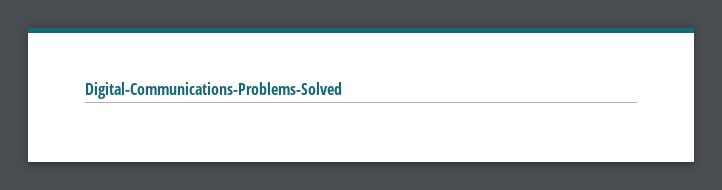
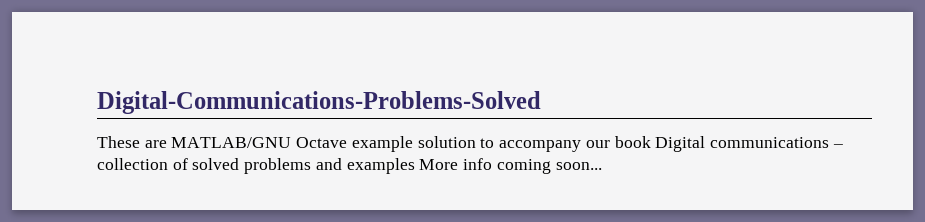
+ These are MATLAB/GNU Octave example solution to accompany our book Digital communications – collection of solved problems and examples More info coming soon...

